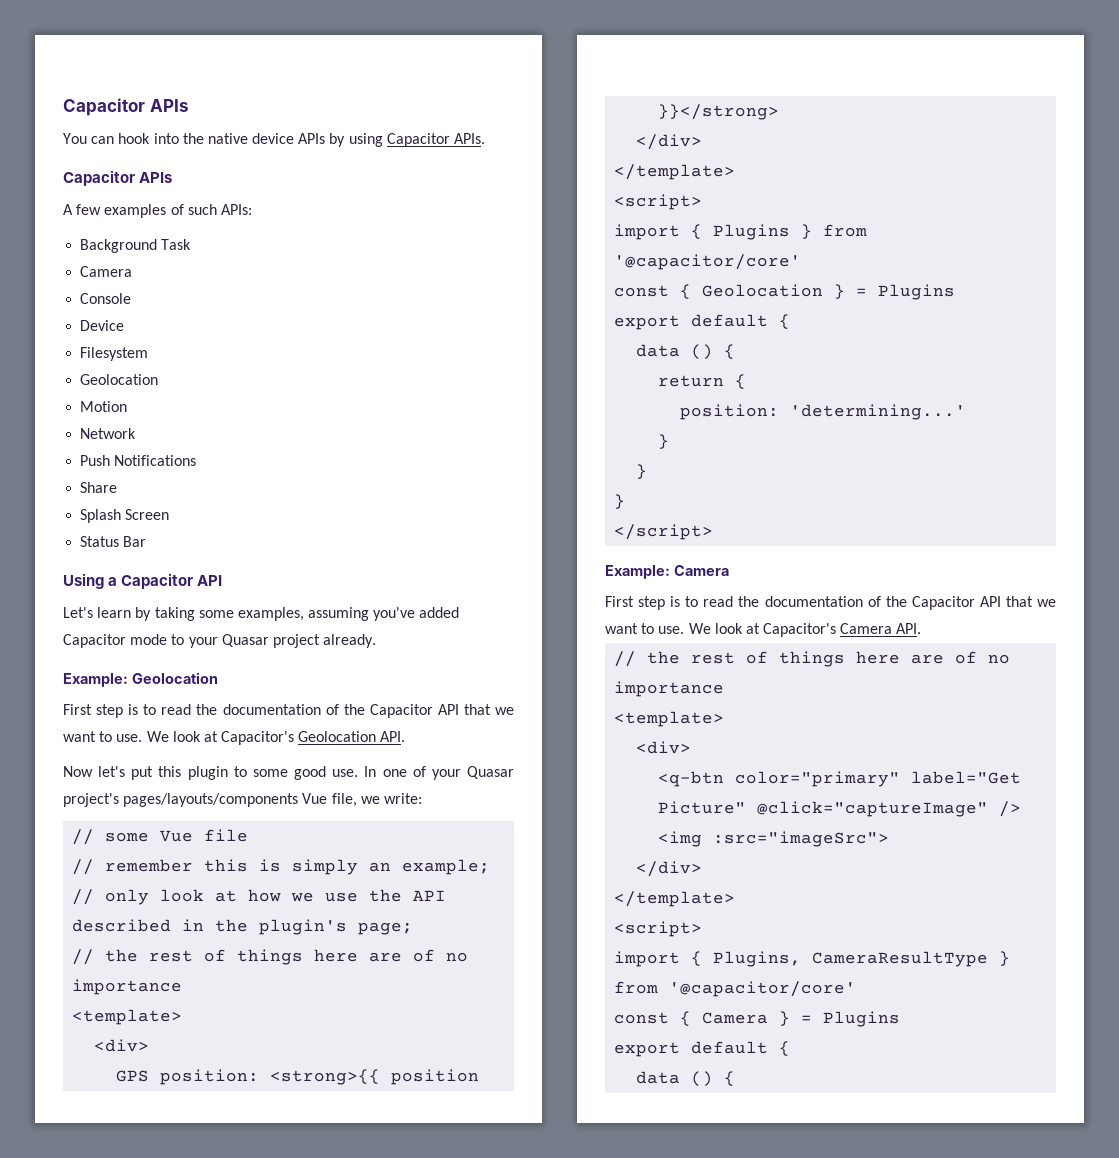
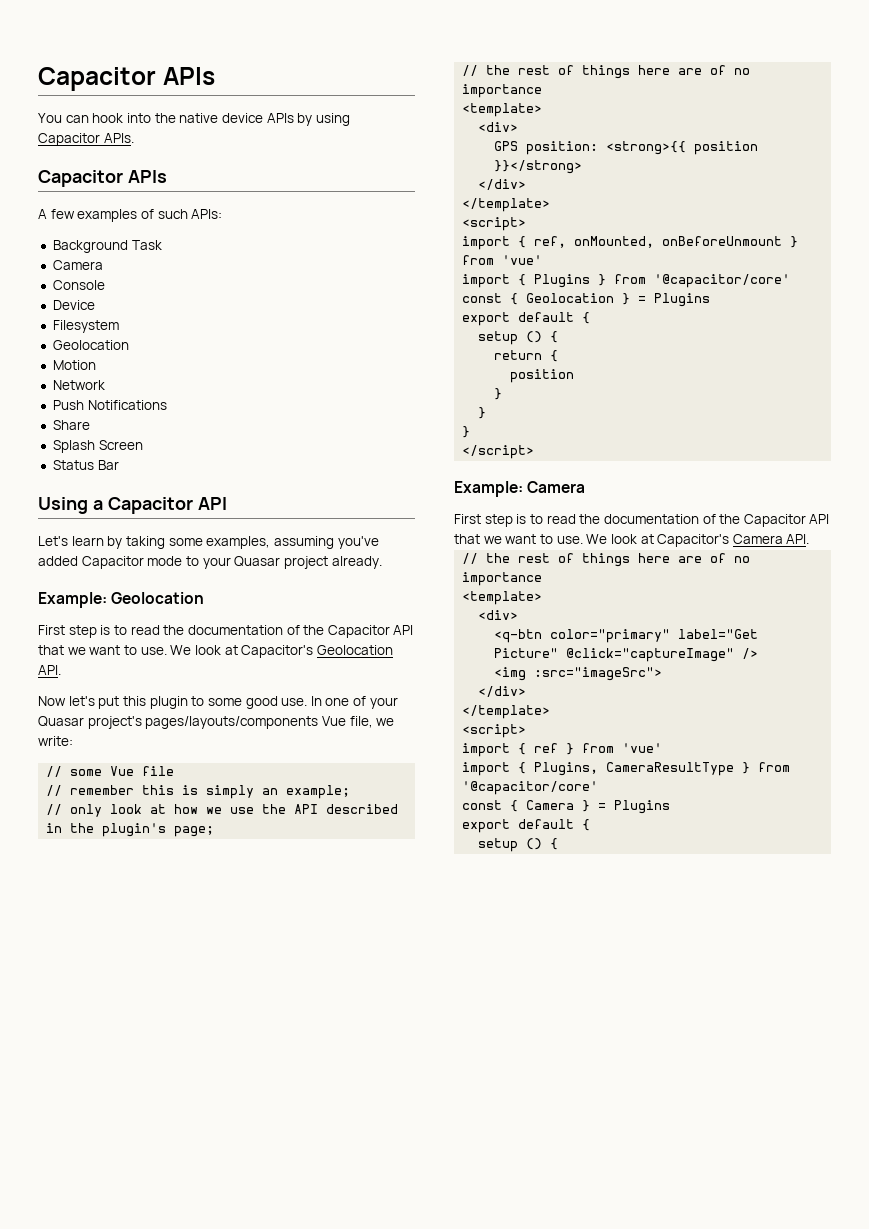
+ import { ref, onMounted, onBeforeUnmount } from 'vue'
  const { Geolocation } = Plugins
  export default {
- data () {
+ setup () {
  return {
- position: 'determining...'
+ position
+ import { ref } from 'vue'
  const { Camera } = Plugins
  export default {
- data () {
+ setup () {

